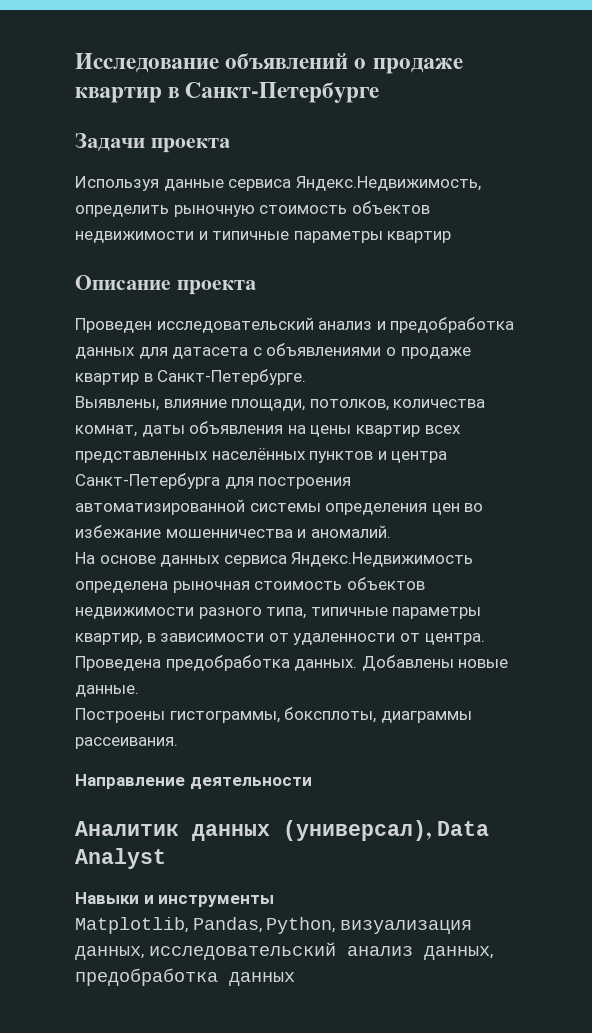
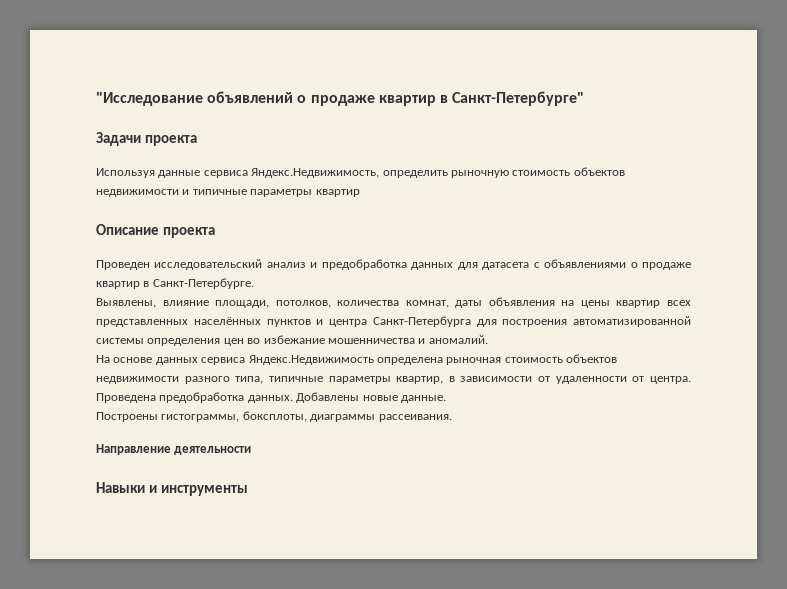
- Исследование объявлений о продаже квартир в Санкт-Петербурге
+ "Исследование объявлений о продаже квартир в Санкт-Петербурге"
- Аналитик данных (универсал), Data Analyst
  Навыки и инструменты
- Matplotlib, Pandas, Python, визуализация данных, исследовательский анализ данных, предобработка данных

